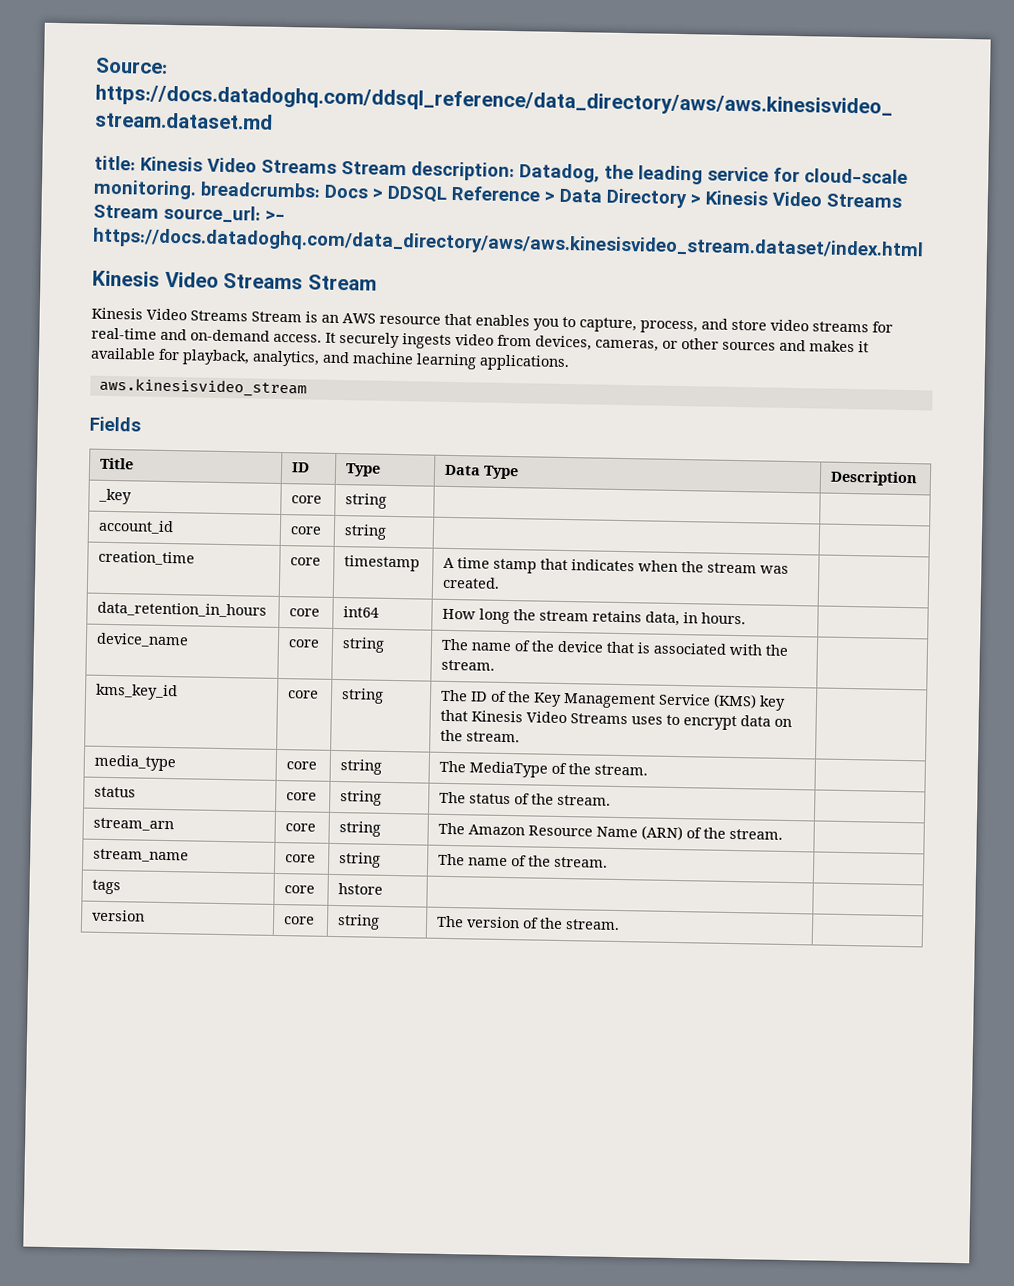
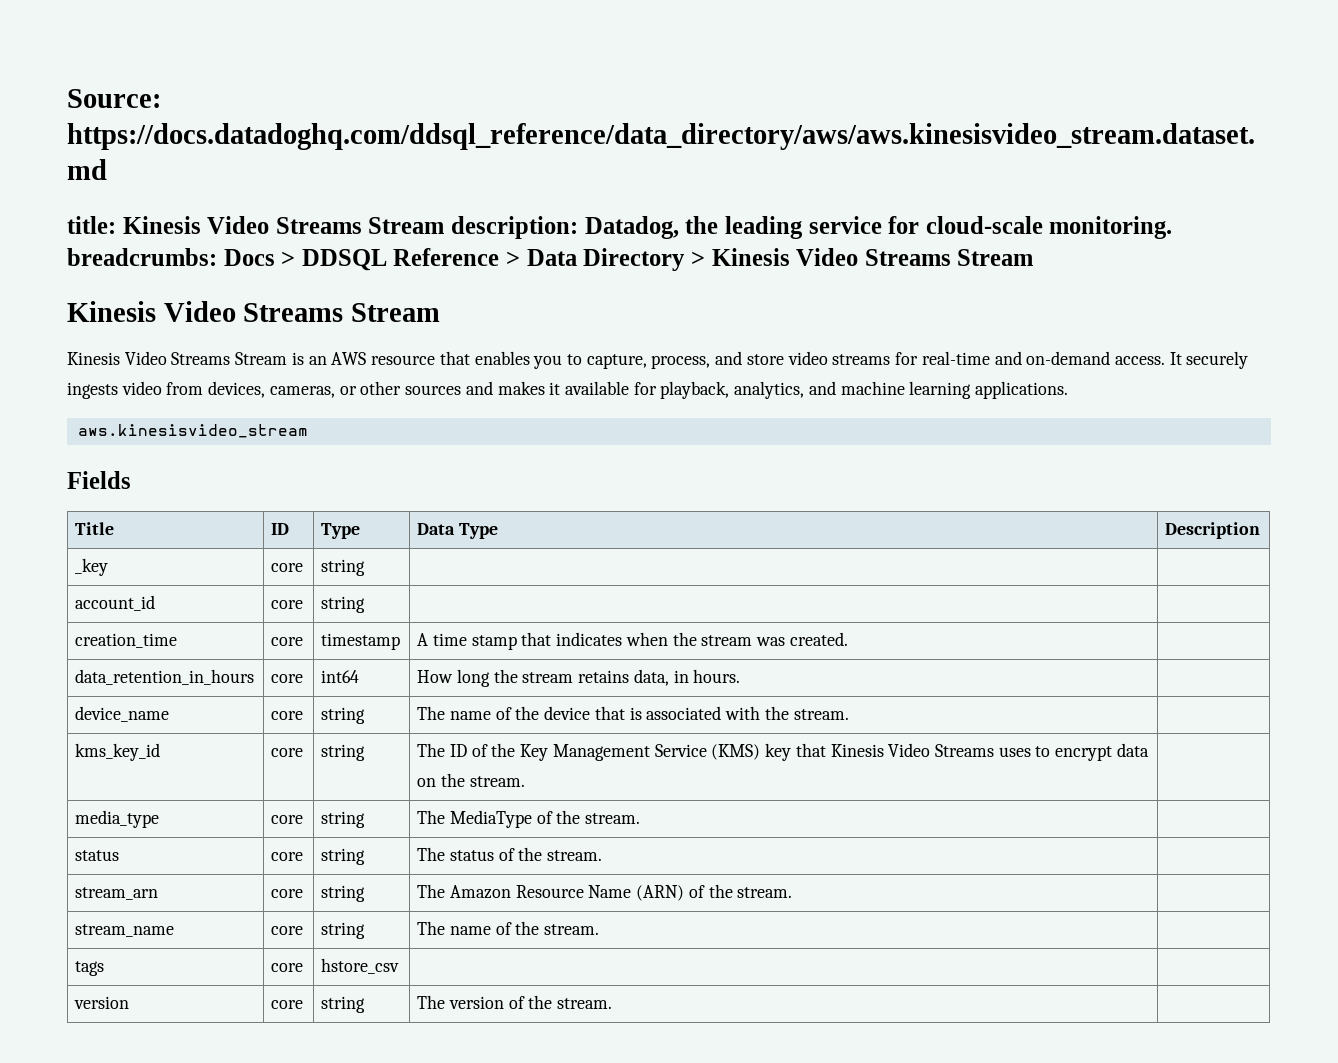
- title: Kinesis Video Streams Stream description: Datadog, the leading service for cloud-scale monitoring. breadcrumbs: Docs > DDSQL Reference > Data Directory > Kinesis Video Streams Stream source_url: >- https://docs.datadoghq.com/data_directory/aws/aws.kinesisvideo_stream.dataset/index.html
+ title: Kinesis Video Streams Stream description: Datadog, the leading service for cloud-scale monitoring. breadcrumbs: Docs > DDSQL Reference > Data Directory > Kinesis Video Streams Stream
- tags | core | hstore | |
+ tags | core | hstore_csv | |

